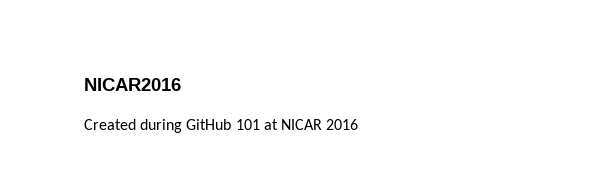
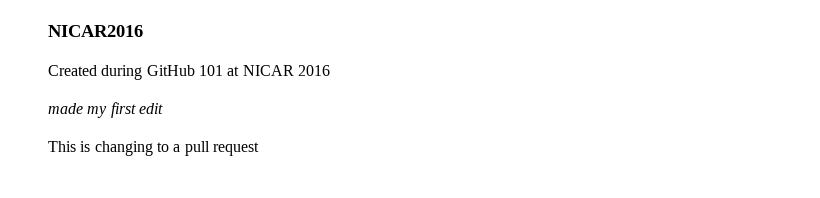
+ made my first edit
+ This is changing to a pull request

